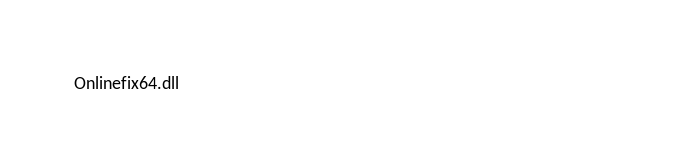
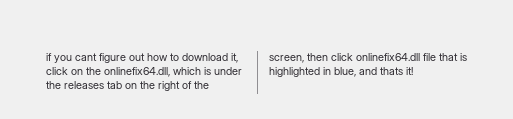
- Onlinefix64.dll
+ if you cant figure out how to download it, click on the onlinefix64.dll, which is under the releases tab on the right of the screen, then click onlinefix64.dll file that is highlighted in blue, and thats it!

